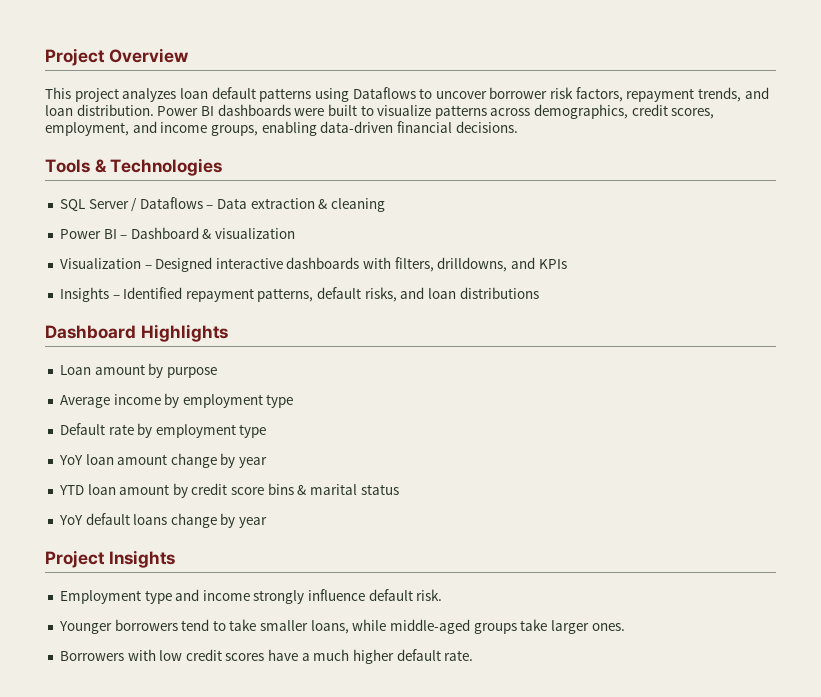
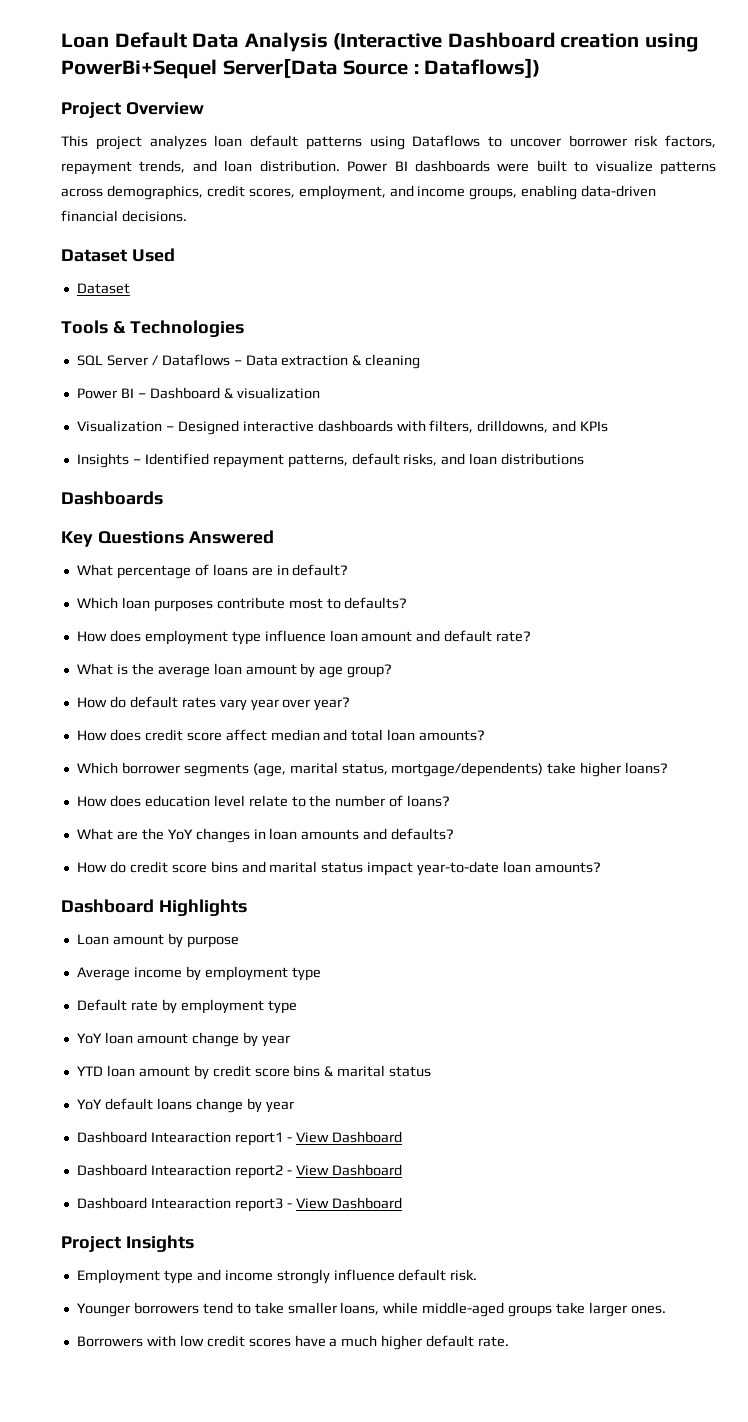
+ Loan Default Data Analysis (Interactive Dashboard creation using PowerBi+Sequel Server[Data Source : Dataflows])
+ Dataset Used
+ Dataset
+ Dashboards
+ Key Questions Answered
+ What percentage of loans are in default?
+ Which loan purposes contribute most to defaults?
+ How does employment type influence loan amount and default rate?
+ What is the average loan amount by age group?
+ How do default rates vary year over year?
+ How does credit score affect median and total loan amounts?
+ Which borrower segments (age, marital status, mortgage/dependents) take higher loans?
+ How does education level relate to the number of loans?
+ What are the YoY changes in loan amounts and defaults?
+ How do credit score bins and marital status impact year-to-date loan amounts?
+ Dashboard Intearaction report1 - View Dashboard
+ Dashboard Intearaction report2 - View Dashboard
+ Dashboard Intearaction report3 - View Dashboard

